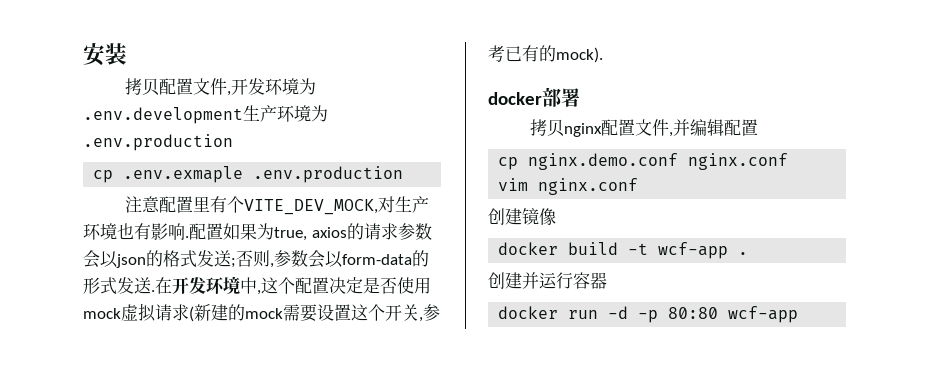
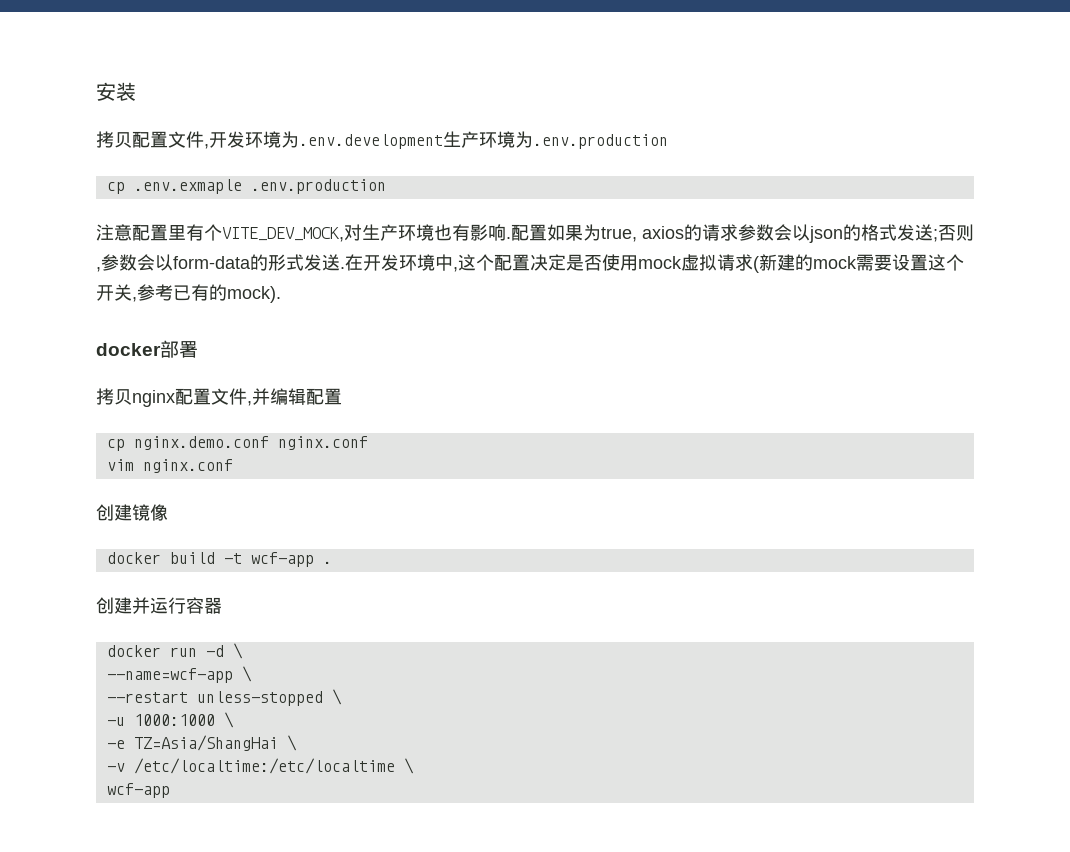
- docker run -d -p 80:80 wcf-app
+ docker run -d \
+ --name=wcf-app \
+ --restart unless-stopped \
+ -u 1000:1000 \
+ -e TZ=Asia/ShangHai \
+ -v /etc/localtime:/etc/localtime \
+ wcf-app

